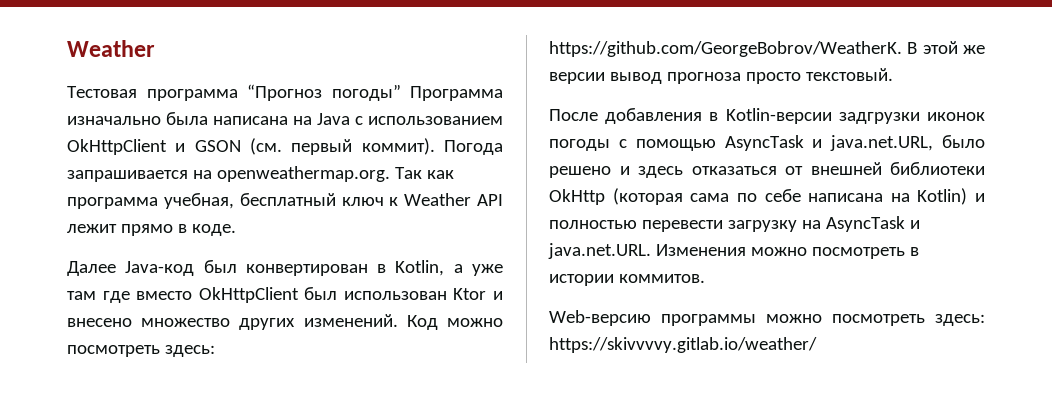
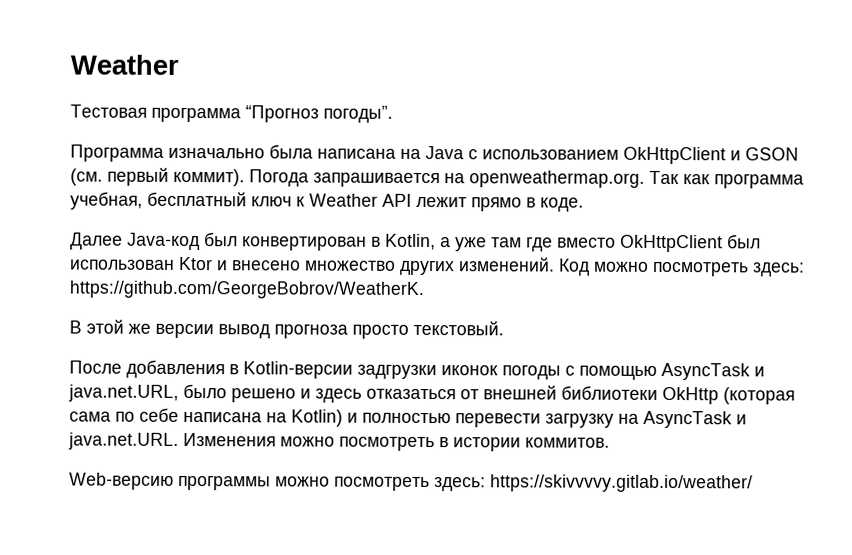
- Тестовая программа “Прогноз погоды” Программа изначально была написана на Java с использованием OkHttpClient и GSON (см. первый коммит).
+ Тестовая программа “Прогноз погоды”.
+ Программа изначально была написана на Java с использованием OkHttpClient и GSON (см. первый коммит).
- Код можно посмотреть здесь: https://github.com/GeorgeBobrov/WeatherK. В этой же версии вывод прогноза просто текстовый.
+ Код можно посмотреть здесь: https://github.com/GeorgeBobrov/WeatherK.
+ В этой же версии вывод прогноза просто текстовый.

